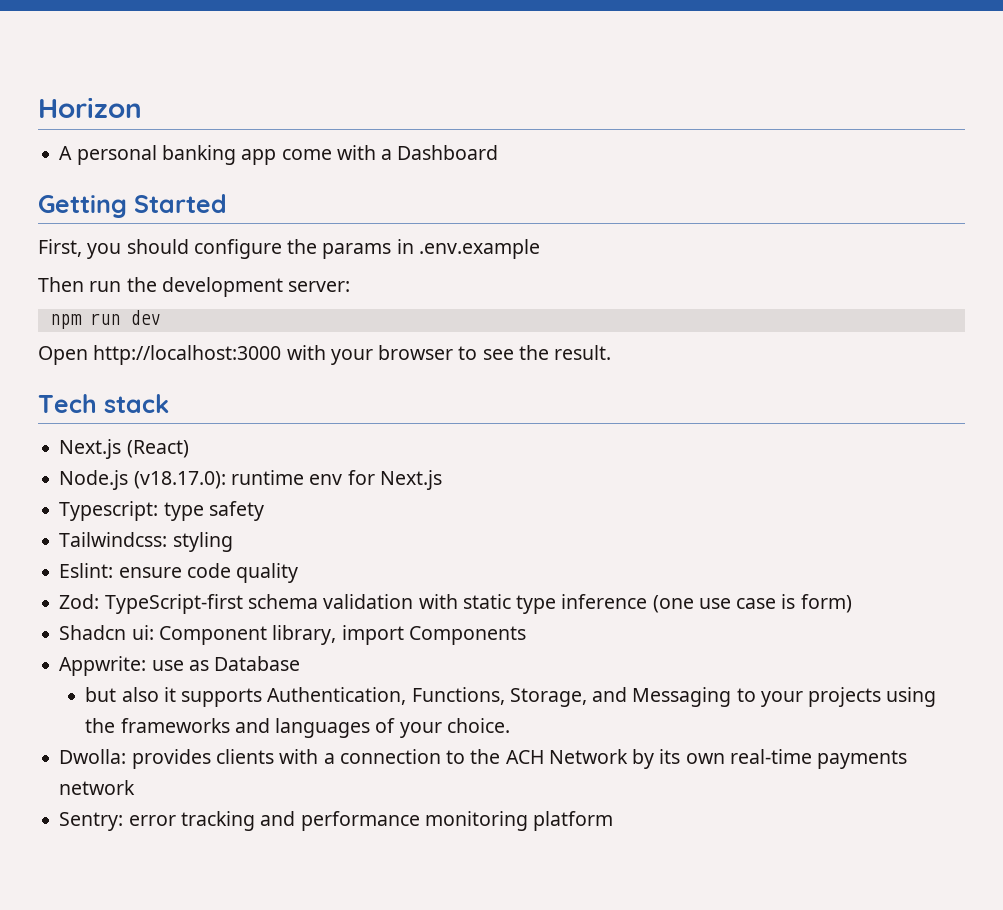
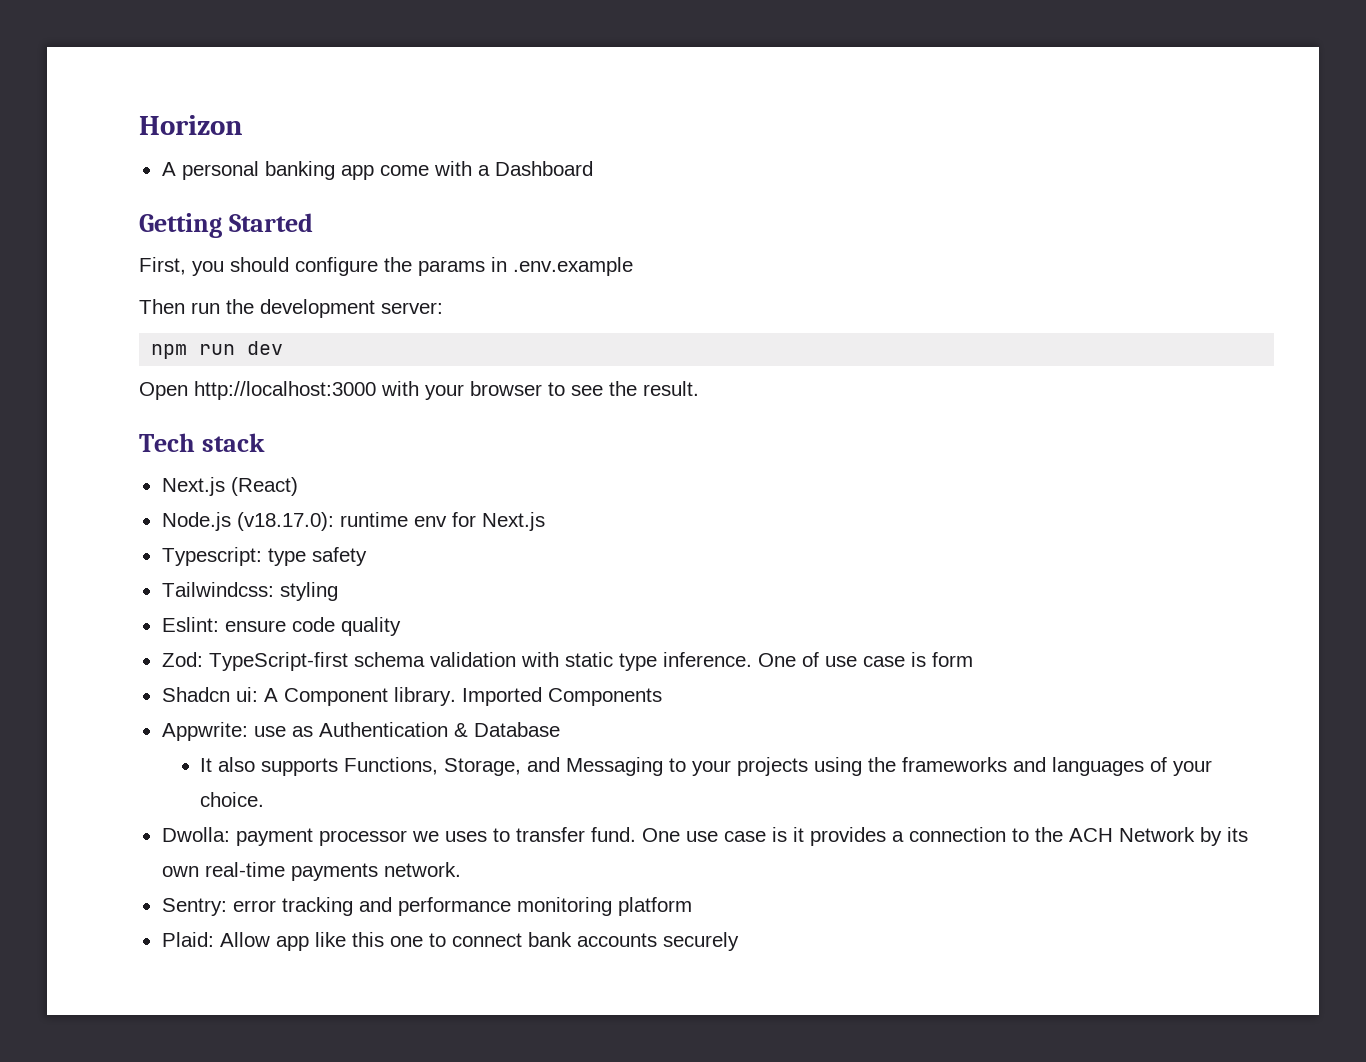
- Zod: TypeScript-first schema validation with static type inference (one use case is form)
+ Zod: TypeScript-first schema validation with static type inference. One of use case is form
- Shadcn ui: Component library, import Components
+ Shadcn ui: A Component library. Imported Components
- Appwrite: use as Database
+ Appwrite: use as Authentication & Database
- but also it supports Authentication, Functions, Storage, and Messaging to your projects using the frameworks and languages of your choice.
+ It also supports Functions, Storage, and Messaging to your projects using the frameworks and languages of your choice.
- Dwolla: provides clients with a connection to the ACH Network by its own real-time payments network
+ Dwolla: payment processor we uses to transfer fund. One use case is it provides a connection to the ACH Network by its own real-time payments network.
+ Plaid: Allow app like this one to connect bank accounts securely

